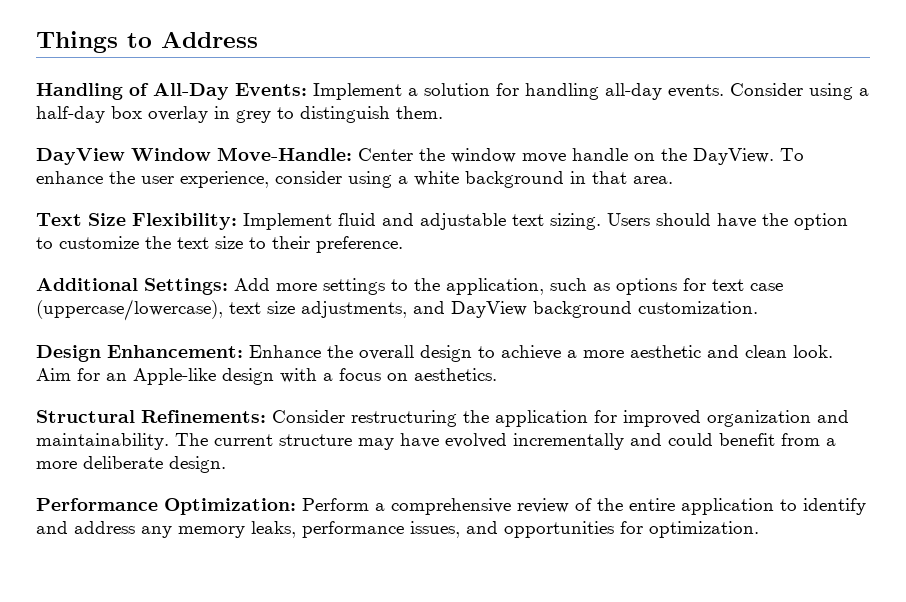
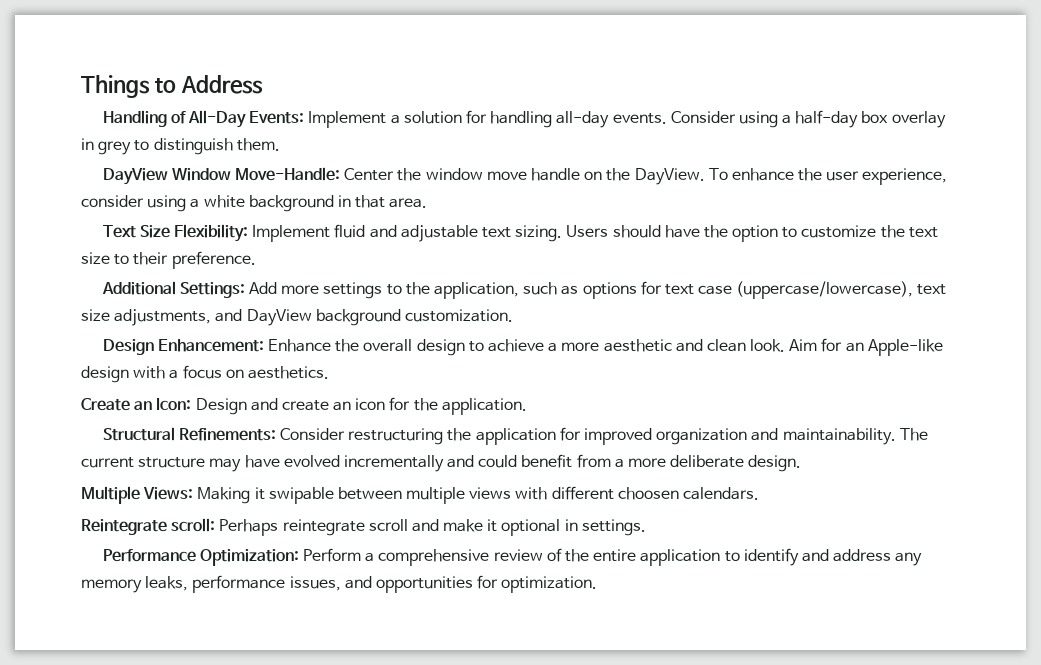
+ Create an Icon: Design and create an icon for the application.
+ Multiple Views: Making it swipable between multiple views with different choosen calendars.
+ Reintegrate scroll: Perhaps reintegrate scroll and make it optional in settings.

